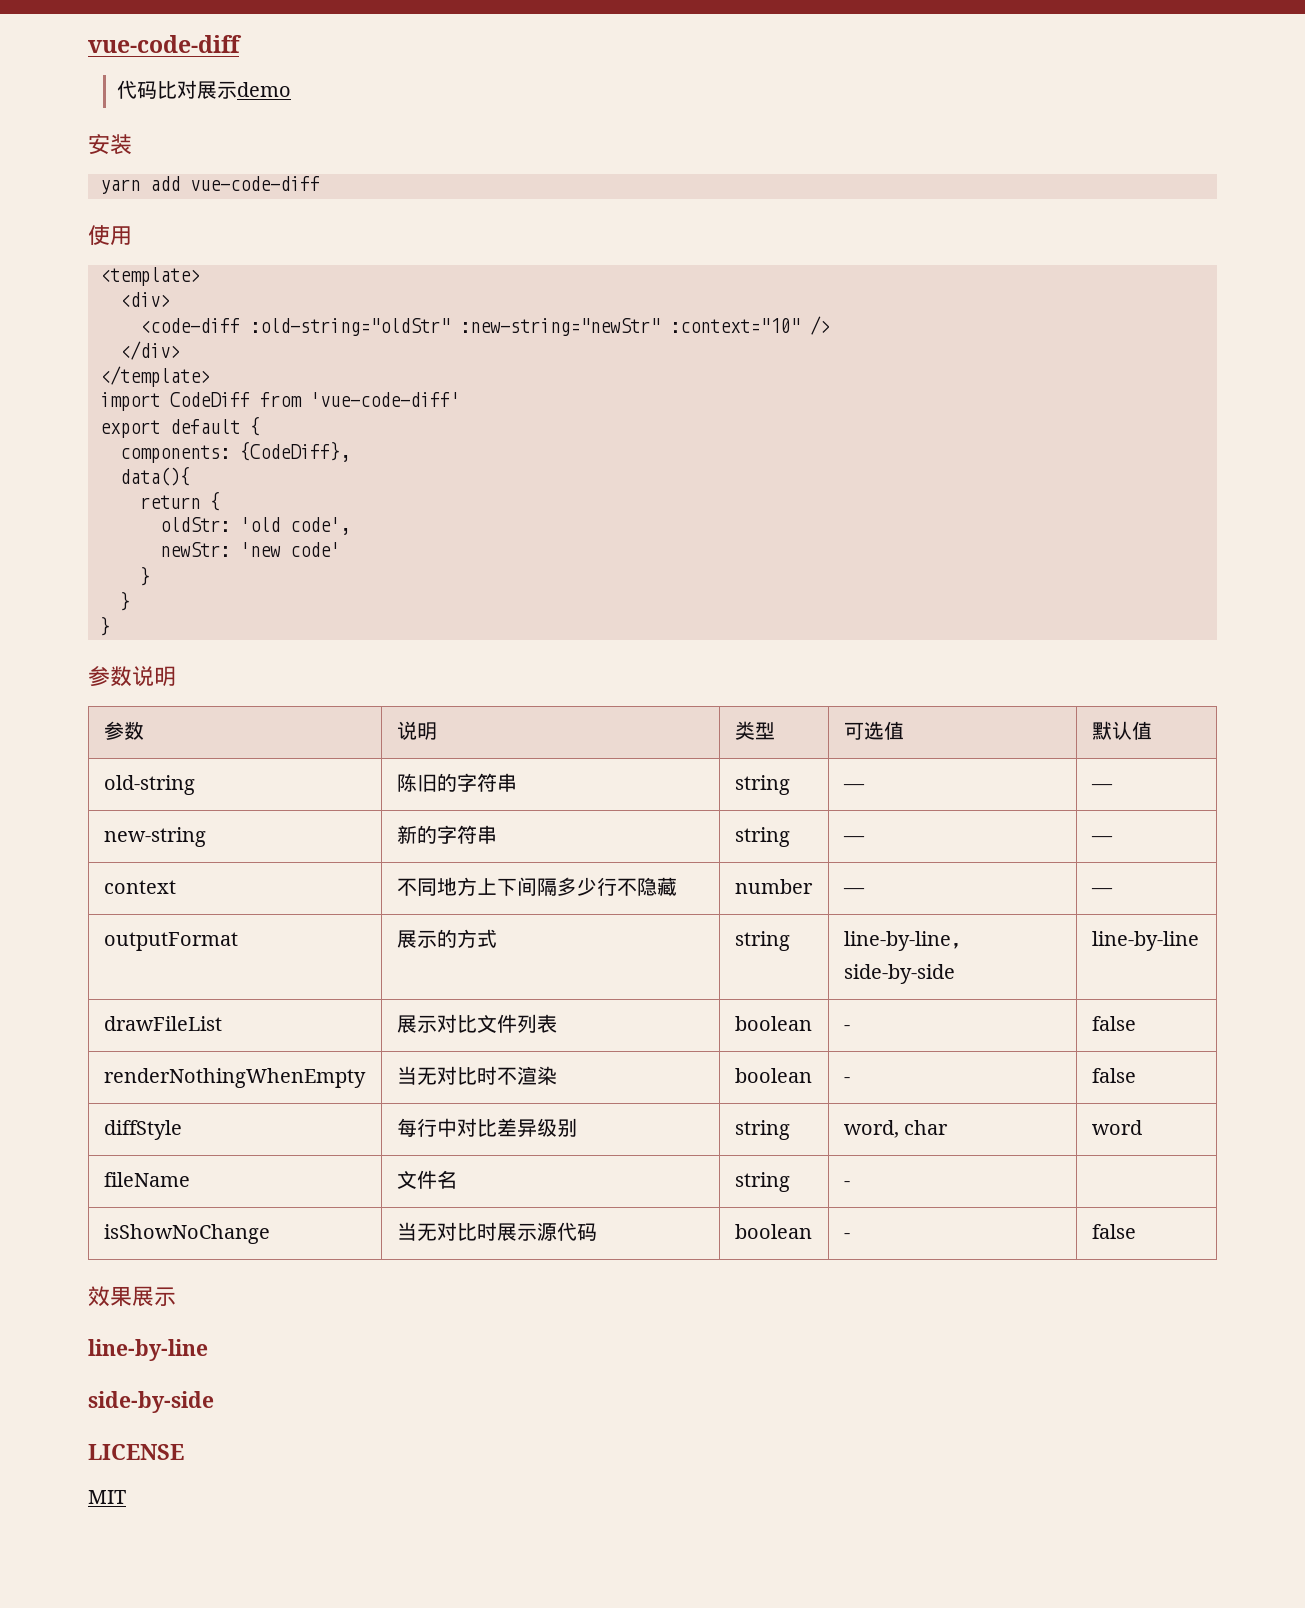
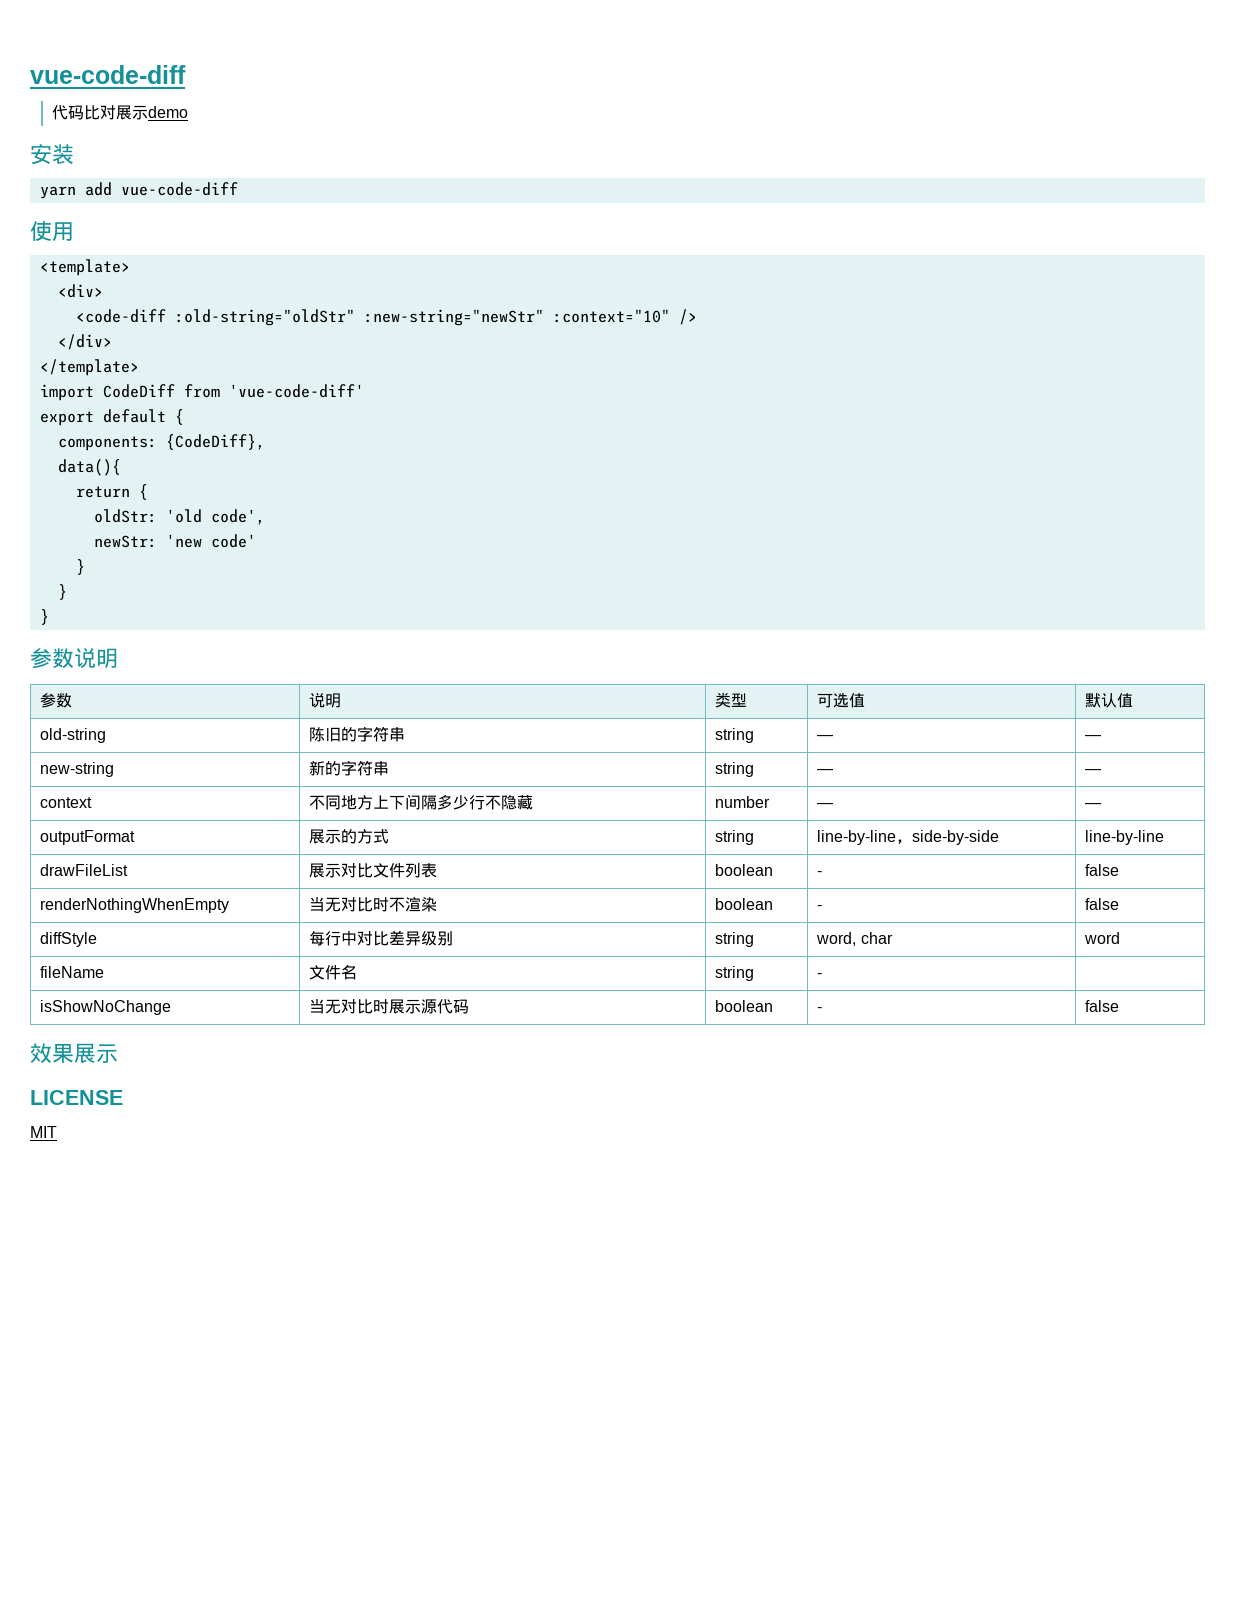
  效果展示
- line-by-line
- side-by-side

